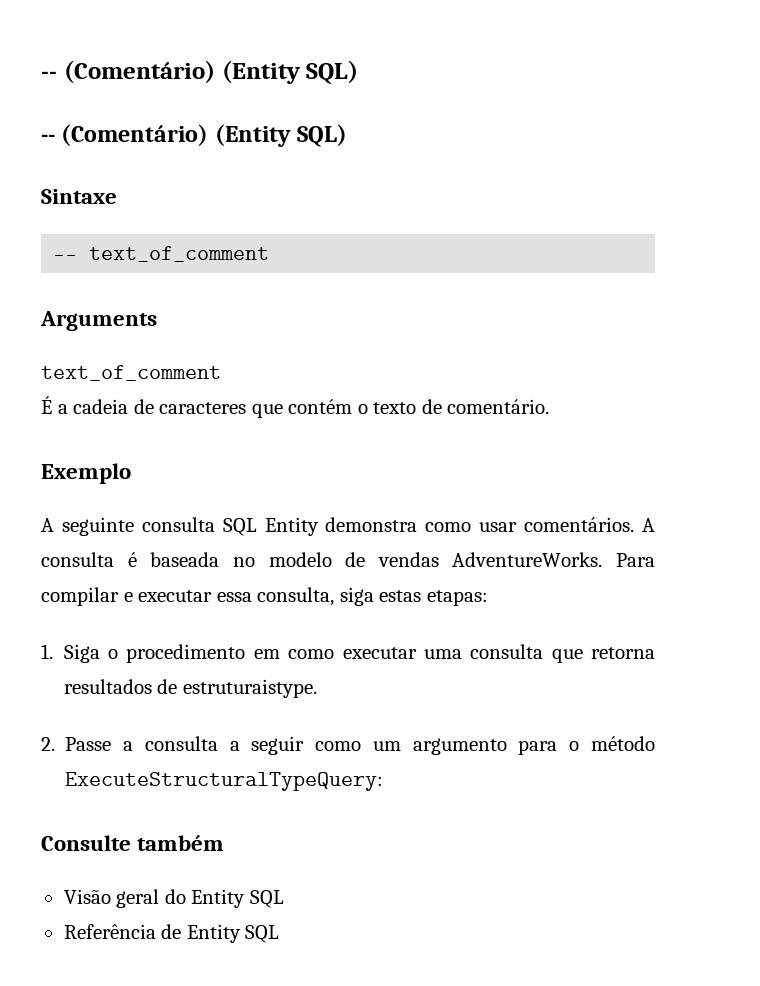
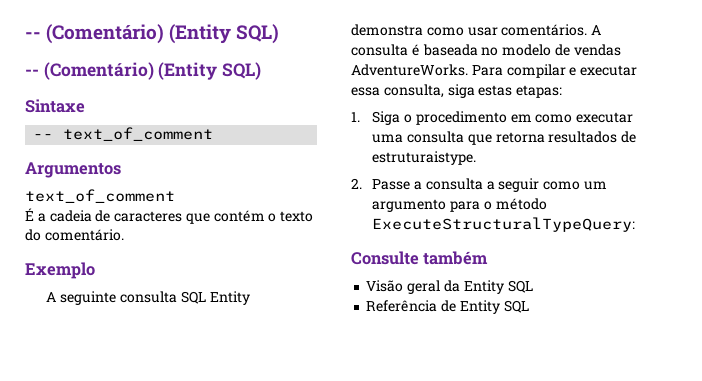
- Arguments
+ Argumentos
- É a cadeia de caracteres que contém o texto de comentário.
+ É a cadeia de caracteres que contém o texto do comentário.
- Visão geral do Entity SQL
+ Visão geral da Entity SQL

